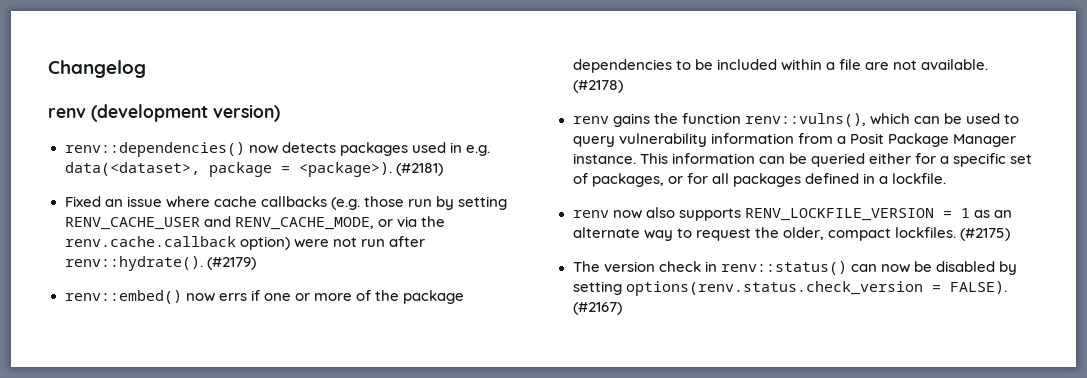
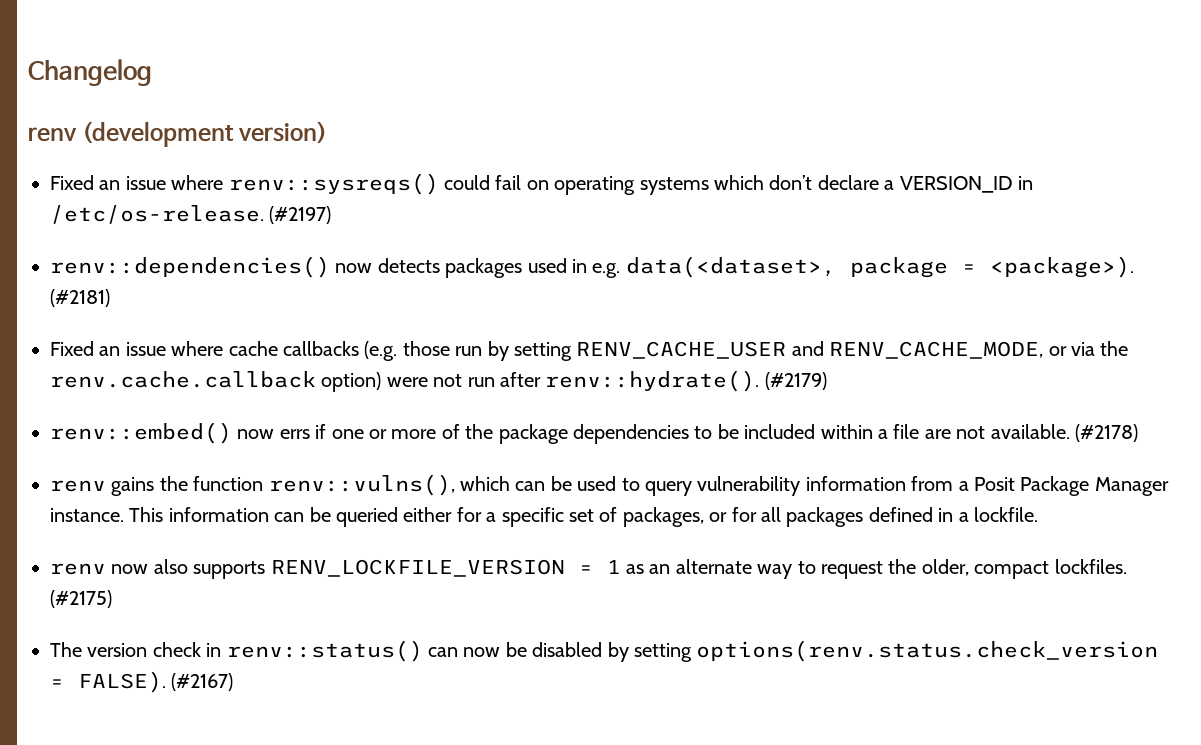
+ Fixed an issue where renv::sysreqs() could fail on operating systems which don’t declare a VERSION_ID in /etc/os-release. (#2197)

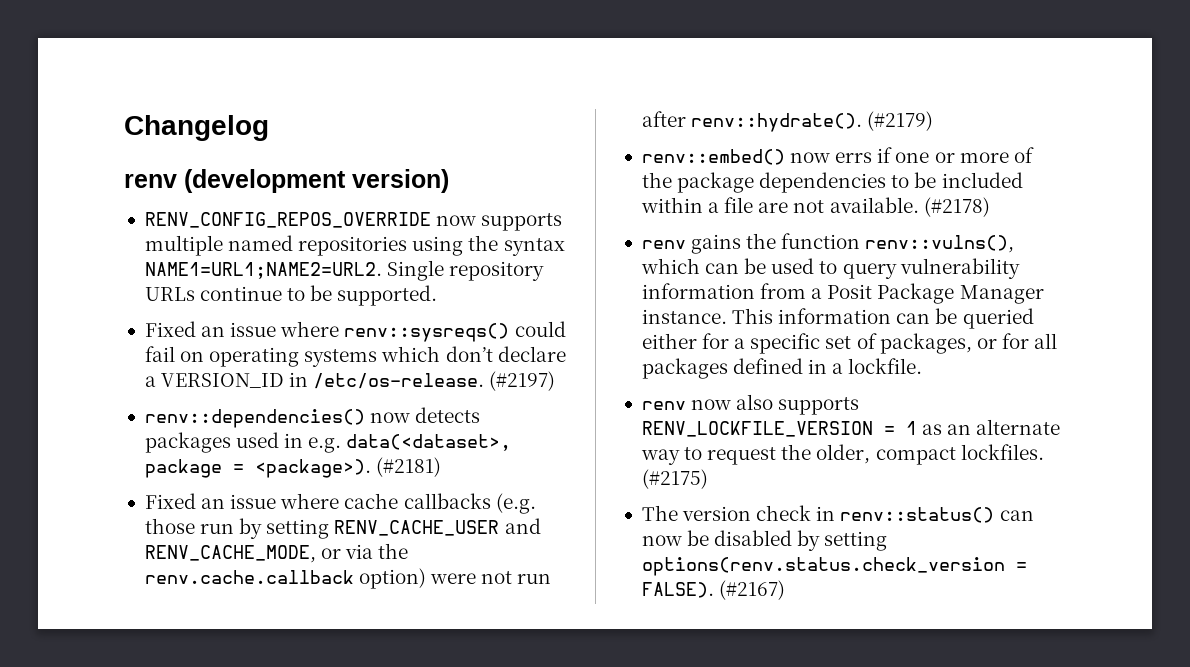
+ RENV_CONFIG_REPOS_OVERRIDE now supports multiple named repositories using the syntax NAME1=URL1;NAME2=URL2. Single repository URLs continue to be supported.

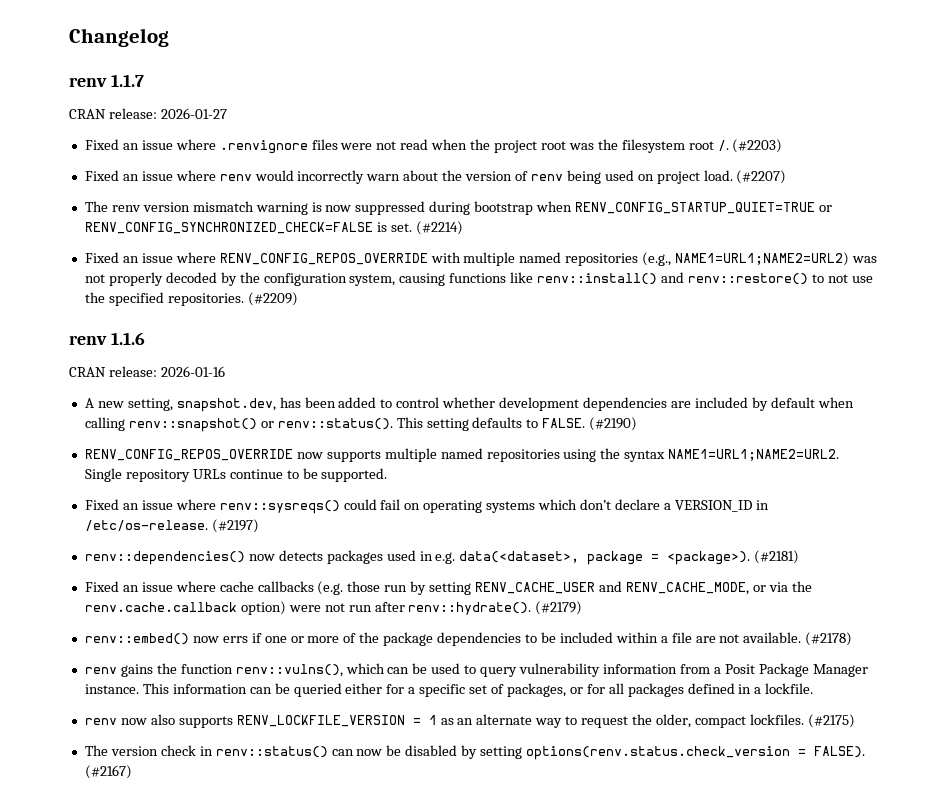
- renv (development version)
+ renv 1.1.7
+ CRAN release: 2026-01-27
+ Fixed an issue where .renvignore files were not read when the project root was the filesystem root /. (#2203)
+ Fixed an issue where renv would incorrectly warn about the version of renv being used on project load. (#2207)
+ The renv version mismatch warning is now suppressed during bootstrap when RENV_CONFIG_STARTUP_QUIET=TRUE or RENV_CONFIG_SYNCHRONIZED_CHECK=FALSE is set. (#2214)
+ Fixed an issue where RENV_CONFIG_REPOS_OVERRIDE with multiple named repositories (e.g., NAME1=URL1;NAME2=URL2) was not properly decoded by the configuration system, causing functions like renv::install() and renv::restore() to not use the specified repositories. (#2209)
+ renv 1.1.6
+ CRAN release: 2026-01-16
+ A new setting, snapshot.dev, has been added to control whether development dependencies are included by default when calling renv::snapshot() or renv::status(). This setting defaults to FALSE. (#2190)

